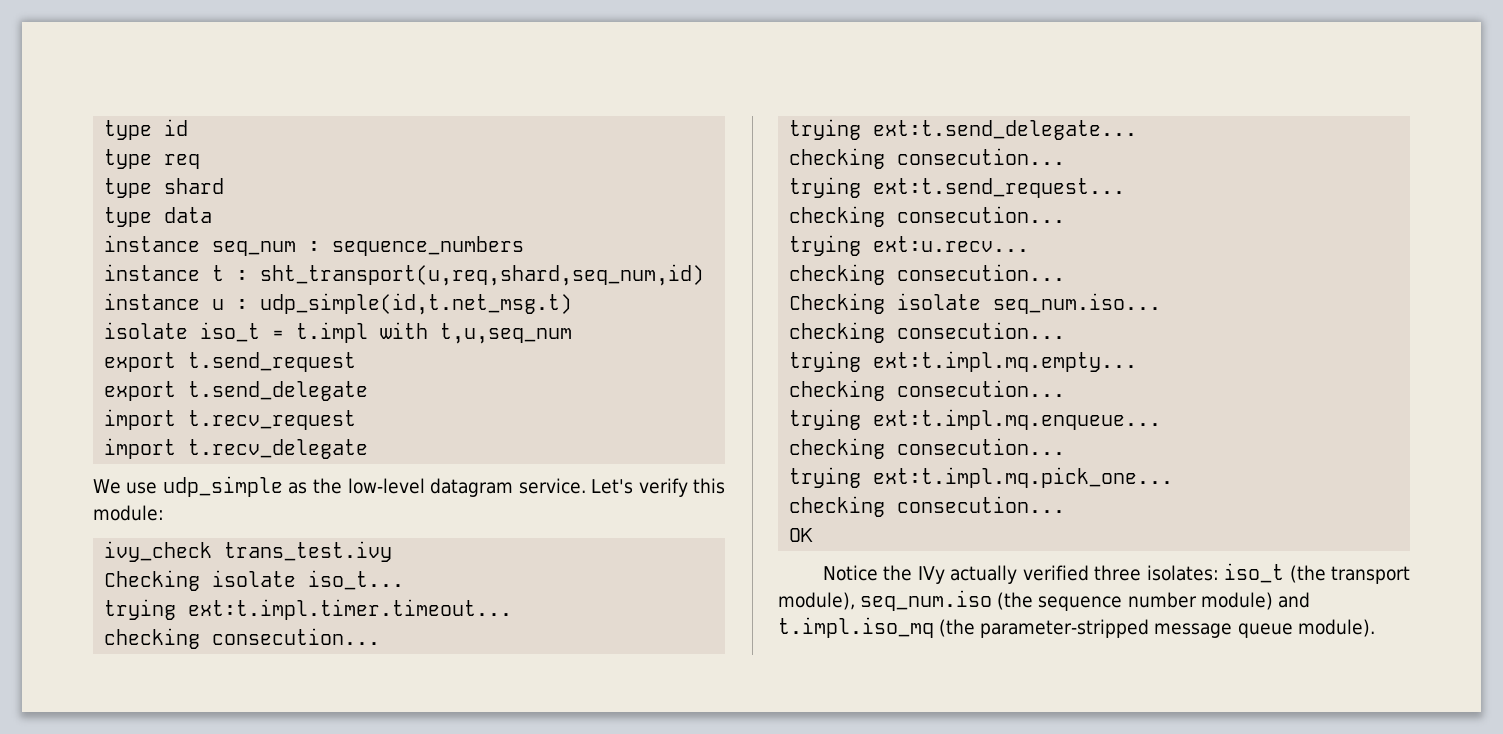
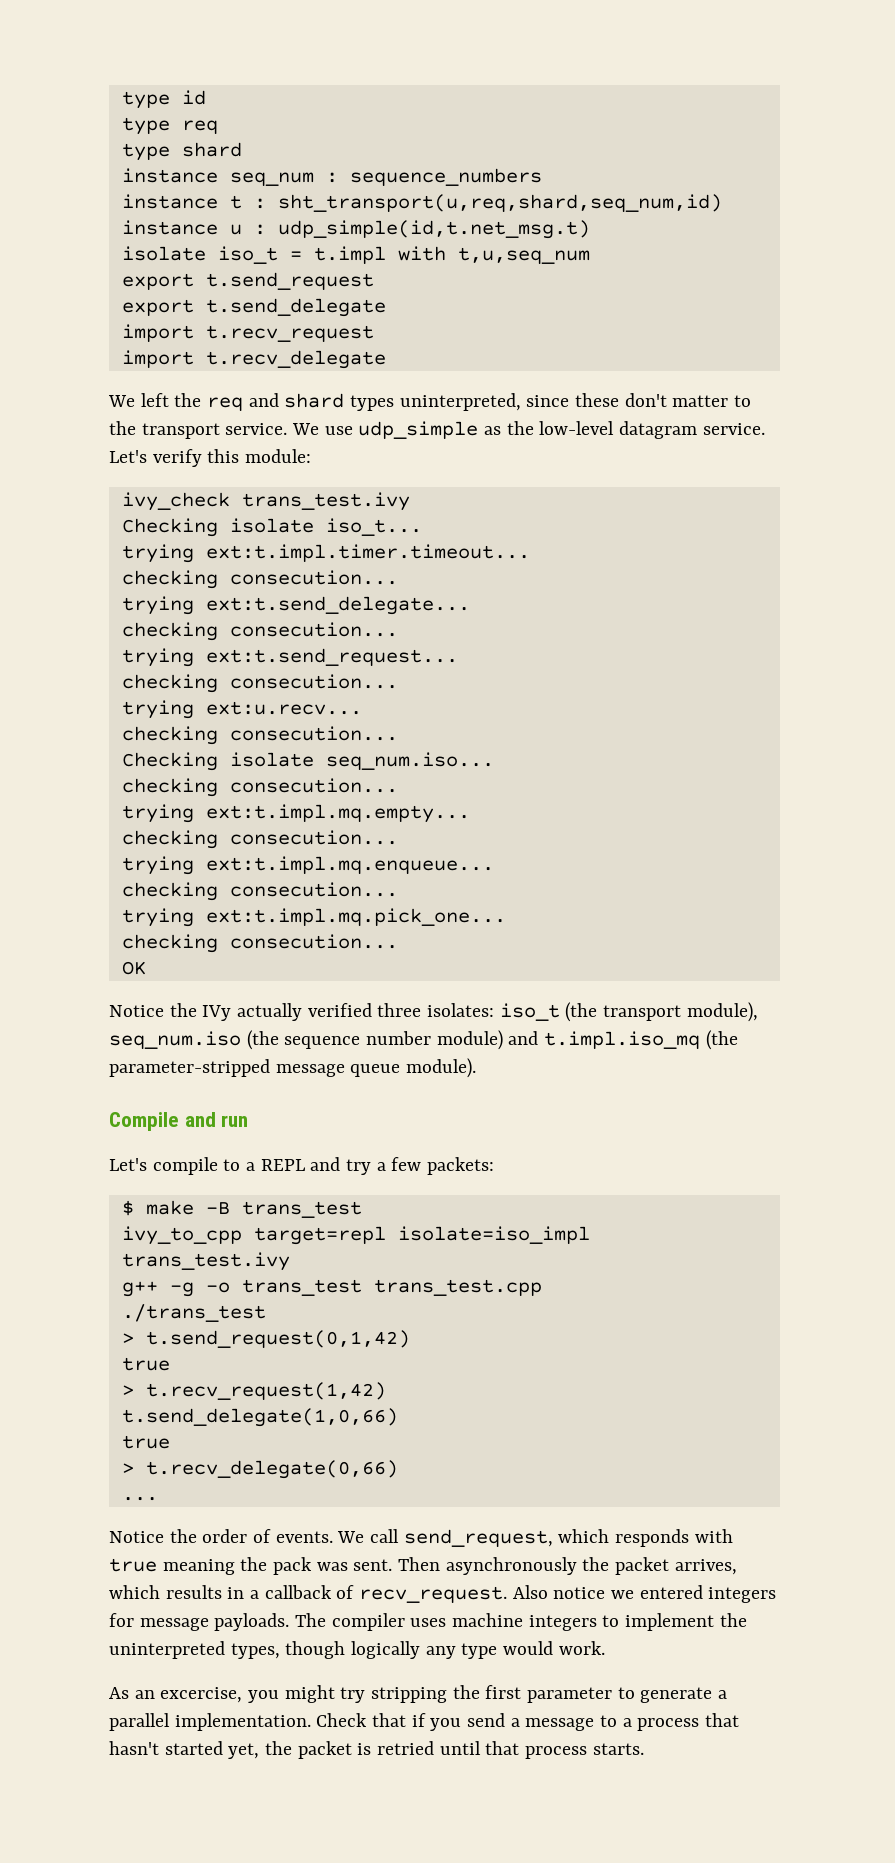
- type data
- We use udp_simple as the low-level datagram service.
+ We left the req and shard types uninterpreted, since these don't matter to the transport service. We use udp_simple as the low-level datagram service.
+ Compile and run
+ Let's compile to a REPL and try a few packets:
+ $ make -B trans_test
+ ivy_to_cpp target=repl isolate=iso_impl trans_test.ivy
+ g++ -g -o trans_test trans_test.cpp
+ ./trans_test
+ > t.send_request(0,1,42)
+ true
+ > t.recv_request(1,42)
+ t.send_delegate(1,0,66)
+ true
+ > t.recv_delegate(0,66)
+ ...
+ Notice the order of events. We call send_request, which responds with true meaning the pack was sent. Then asynchronously the packet arrives, which results in a callback of recv_request. Also notice we entered integers for message payloads. The compiler uses machine integers to implement the uninterpreted types, though logically any type would work.
+ As an excercise, you might try stripping the first parameter to generate a parallel implementation. Check that if you send a message to a process that hasn't started yet, the packet is retried until that process starts.

